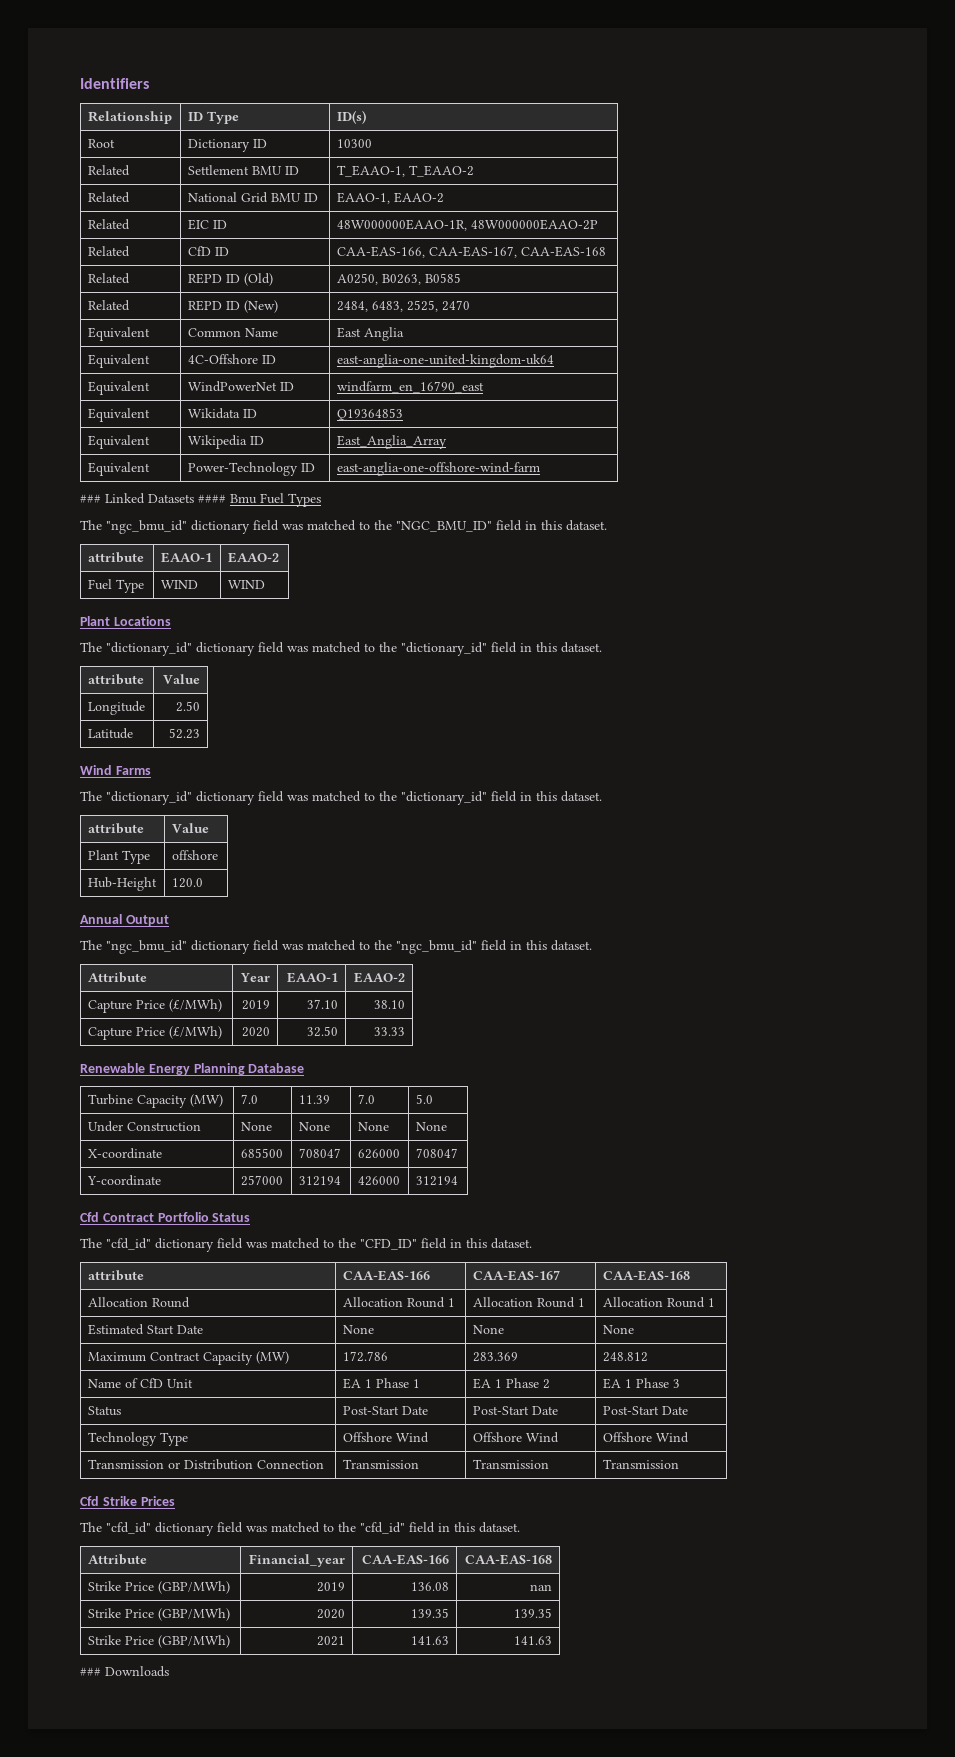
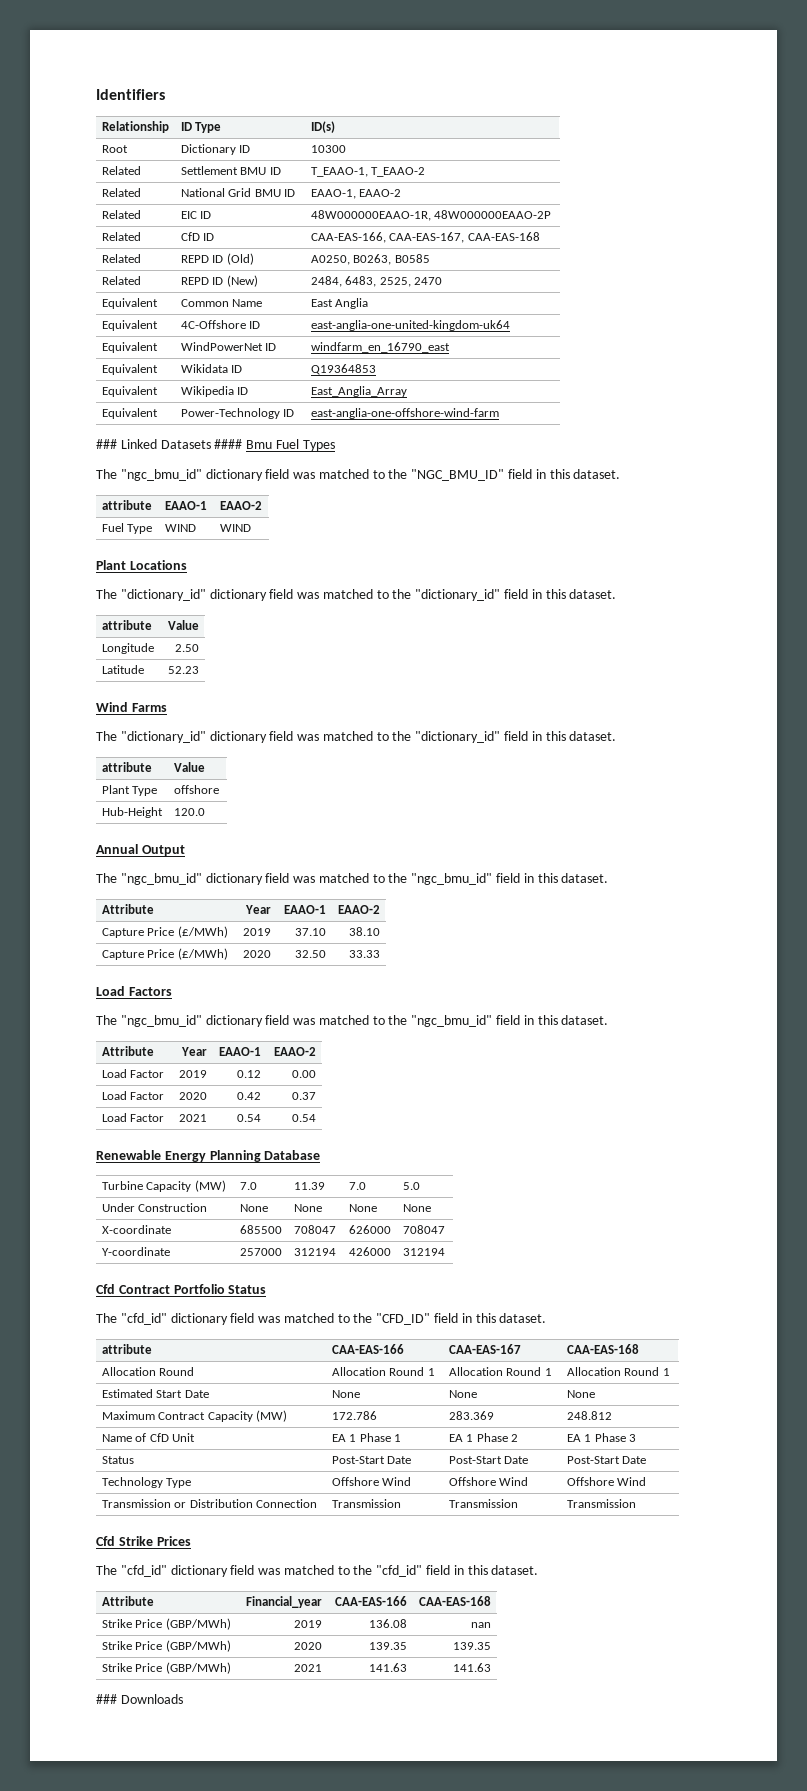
+ Load Factors
+ The "ngc_bmu_id" dictionary field was matched to the "ngc_bmu_id" field in this dataset.
+ Attribute | Year | EAAO-1 | EAAO-2
+ Load Factor | 2019 | 0.12 | 0.00
+ Load Factor | 2020 | 0.42 | 0.37
+ Load Factor | 2021 | 0.54 | 0.54

